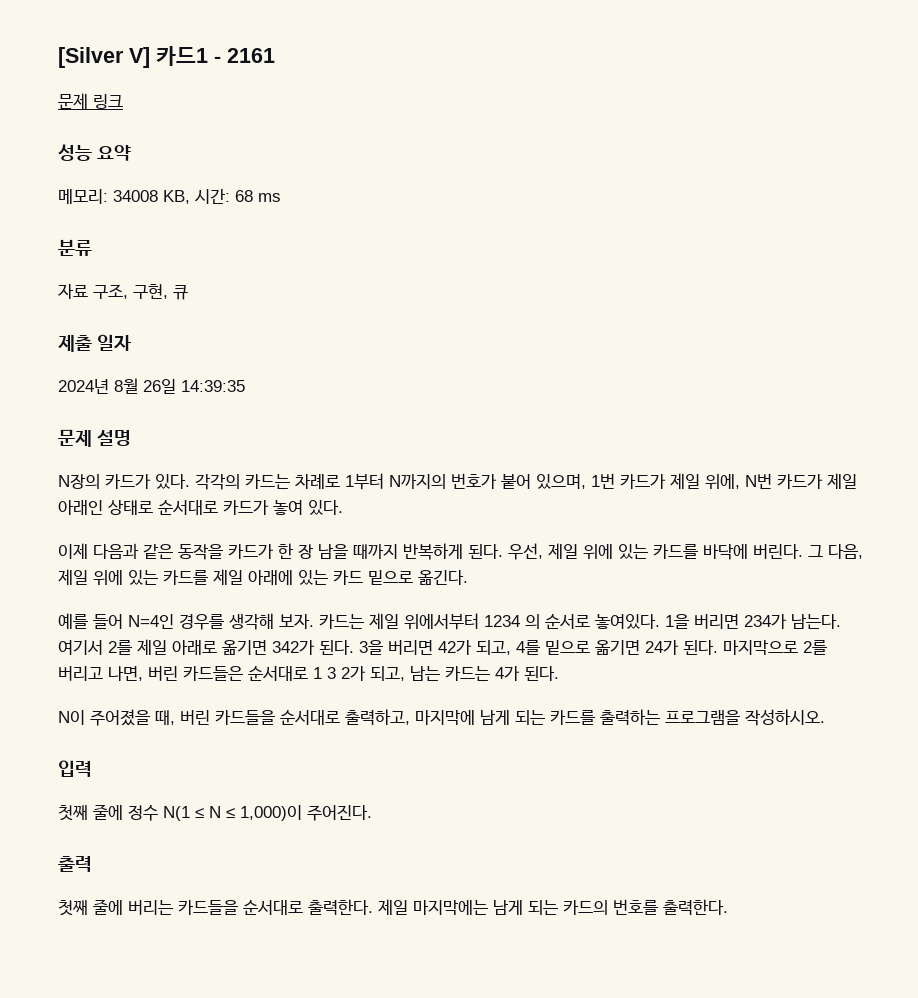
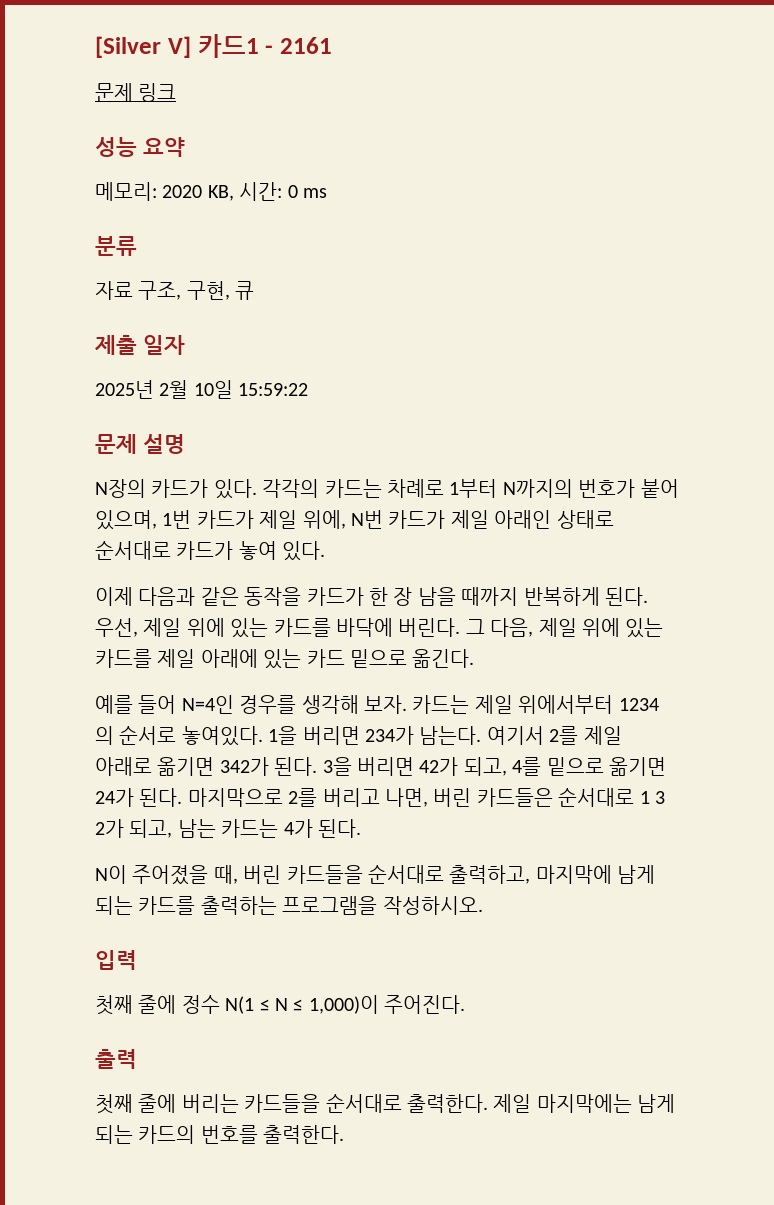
- 메모리: 34008 KB, 시간: 68 ms
+ 메모리: 2020 KB, 시간: 0 ms
- 2024년 8월 26일 14:39:35
+ 2025년 2월 10일 15:59:22

